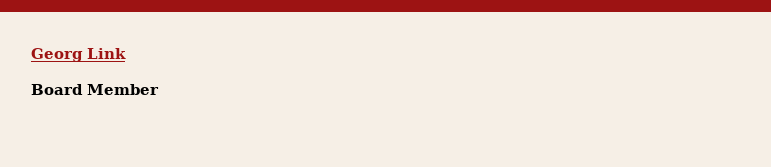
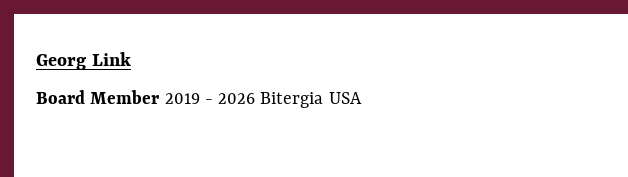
- Board Member
+ Board Member 2019 - 2026 Bitergia USA

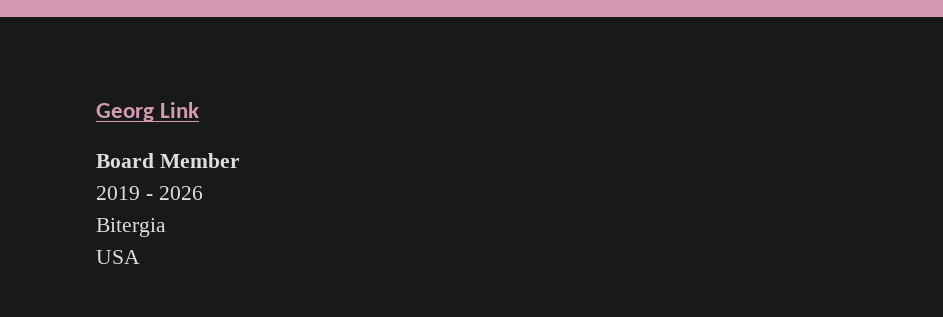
- Board Member 2019 - 2026 Bitergia USA
+ Board Member
+ 2019 - 2026
+ Bitergia
+ USA

